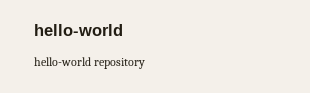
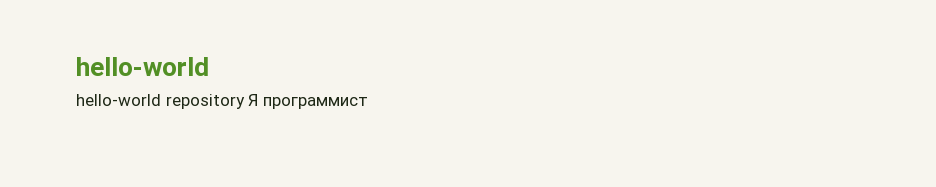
- hello-world repository
+ hello-world repository Я программист

